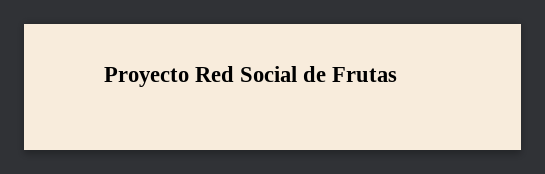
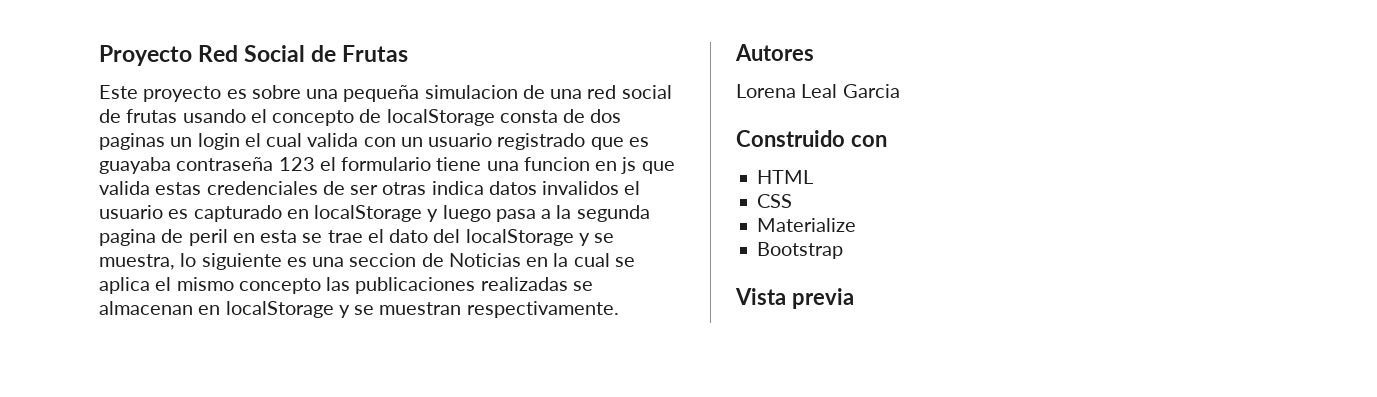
+ Este proyecto es sobre una pequeña simulacion de una red social de frutas usando el concepto de localStorage consta de dos paginas un login el cual valida con un usuario registrado que es guayaba contraseña 123 el formulario tiene una funcion en js que valida estas credenciales de ser otras indica datos invalidos el usuario es capturado en localStorage y luego pasa a la segunda pagina de peril en esta se trae el dato del localStorage y se muestra, lo siguiente es una seccion de Noticias en la cual se aplica el mismo concepto las publicaciones realizadas se almacenan en localStorage y se muestran respectivamente.
+ Autores
+ Lorena Leal Garcia
+ Construido con
+ HTML
+ CSS
+ Materialize
+ Bootstrap
+ Vista previa

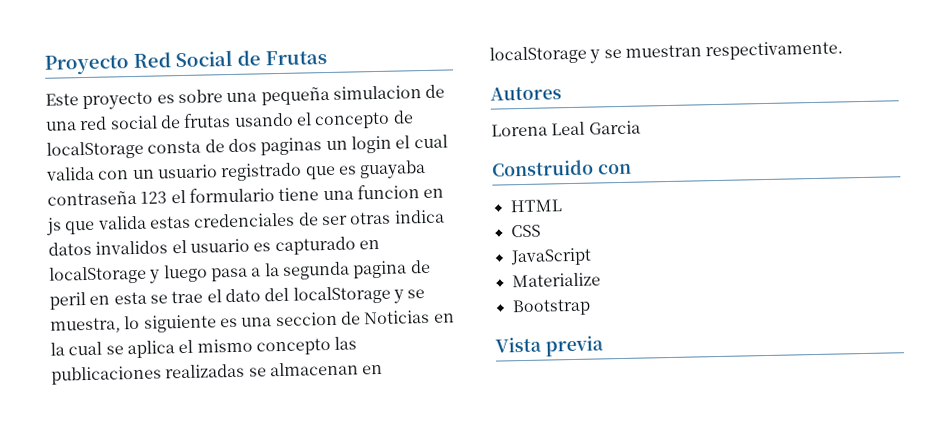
+ JavaScript

